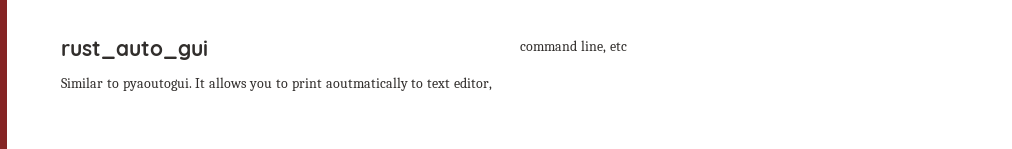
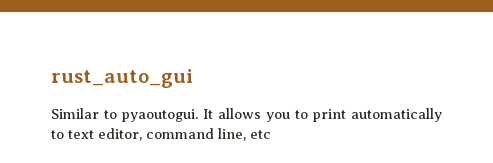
- It allows you to print aoutmatically to text editor, command line, etc
+ It allows you to print automatically to text editor, command line, etc

